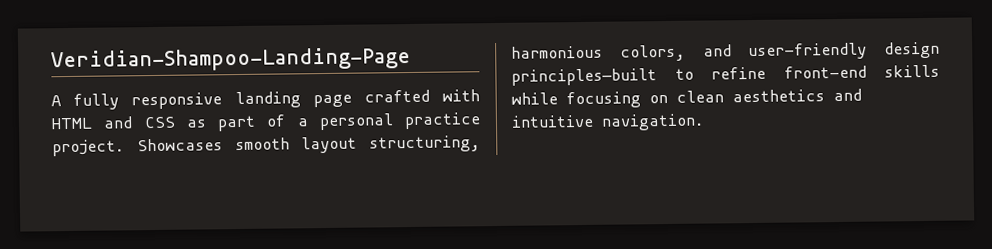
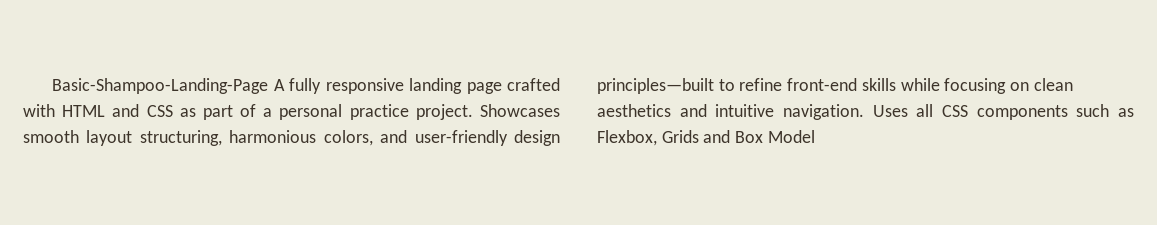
- Veridian-Shampoo-Landing-Page
- A fully responsive landing page crafted with HTML and CSS as part of a personal practice project.
+ Basic-Shampoo-Landing-Page A fully responsive landing page crafted with HTML and CSS as part of a personal practice project.
+ Uses all CSS components such as Flexbox, Grids and Box Model

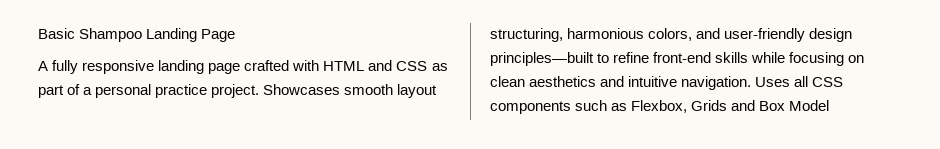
- Basic-Shampoo-Landing-Page A fully responsive landing page crafted with HTML and CSS as part of a personal practice project.
+ Basic Shampoo Landing Page
+ A fully responsive landing page crafted with HTML and CSS as part of a personal practice project.

